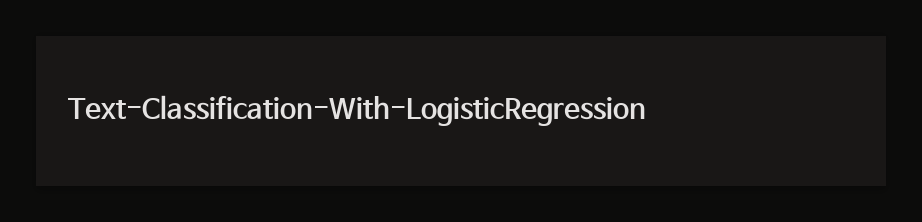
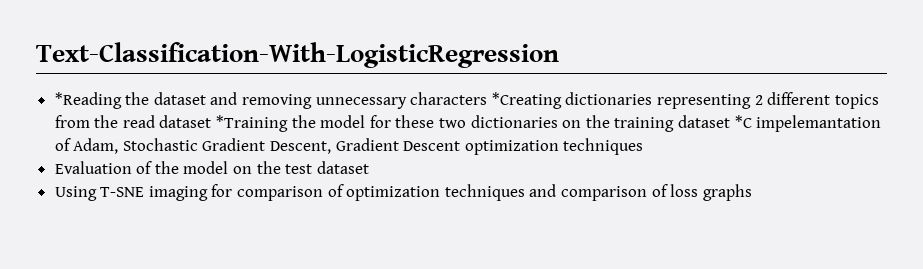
+ *Reading the dataset and removing unnecessary characters *Creating dictionaries representing 2 different topics from the read dataset *Training the model for these two dictionaries on the training dataset *C impelemantation of Adam, Stochastic Gradient Descent, Gradient Descent optimization techniques
+ Evaluation of the model on the test dataset
+ Using T-SNE imaging for comparison of optimization techniques and comparison of loss graphs

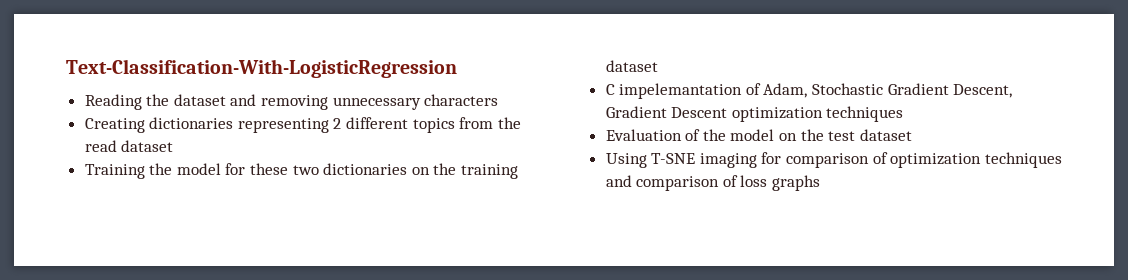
- *Reading the dataset and removing unnecessary characters *Creating dictionaries representing 2 different topics from the read dataset *Training the model for these two dictionaries on the training dataset *C impelemantation of Adam, Stochastic Gradient Descent, Gradient Descent optimization techniques
+ Reading the dataset and removing unnecessary characters
+ Creating dictionaries representing 2 different topics from the read dataset
+ Training the model for these two dictionaries on the training dataset
+ C impelemantation of Adam, Stochastic Gradient Descent, Gradient Descent optimization techniques

